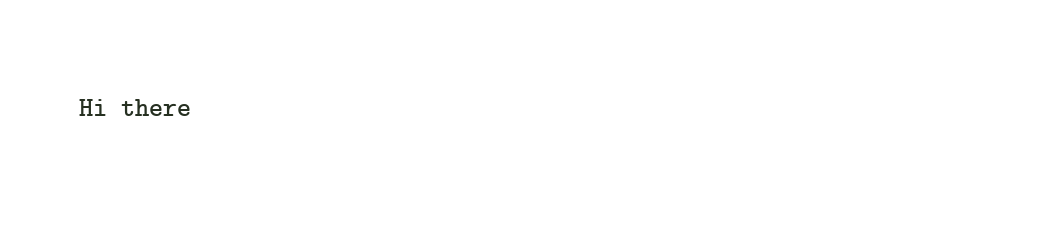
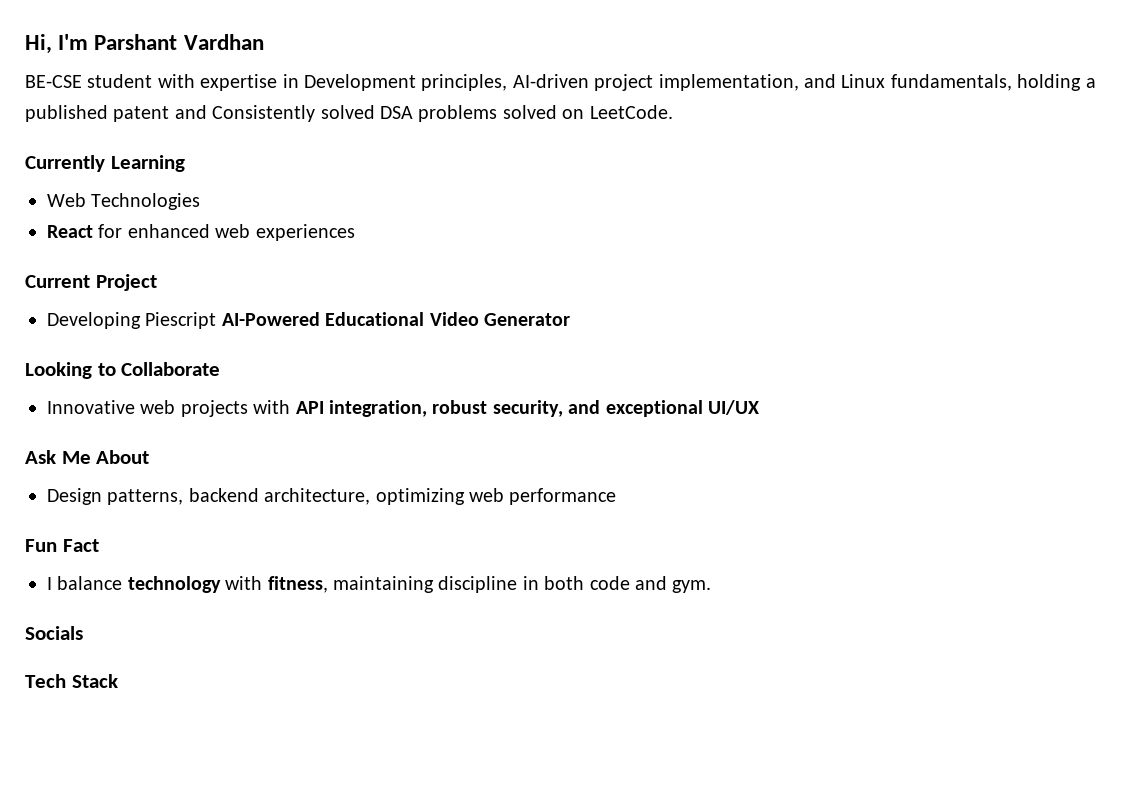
- Hi there
+ Hi, I'm Parshant Vardhan
+ BE-CSE student with expertise in Development principles, AI-driven project implementation, and Linux fundamentals, holding a published patent and Consistently solved DSA problems solved on LeetCode.
+ Currently Learning
+ Web Technologies
+ React for enhanced web experiences
+ Current Project
+ Developing Piescript AI-Powered Educational Video Generator
+ Looking to Collaborate
+ Innovative web projects with API integration, robust security, and exceptional UI/UX
+ Ask Me About
+ Design patterns, backend architecture, optimizing web performance
+ Fun Fact
+ I balance technology with fitness, maintaining discipline in both code and gym.
+ Socials
+ Tech Stack

